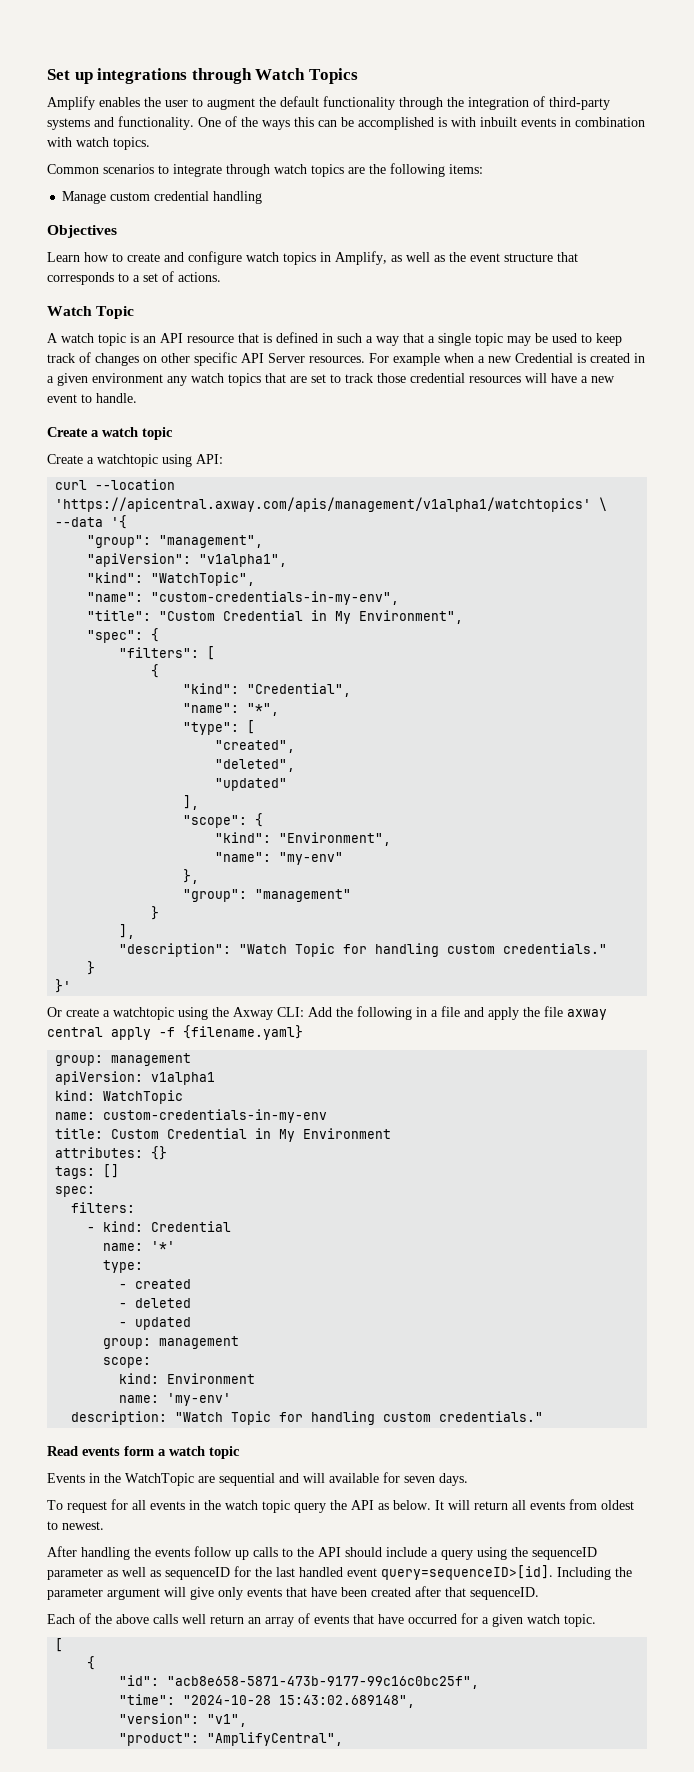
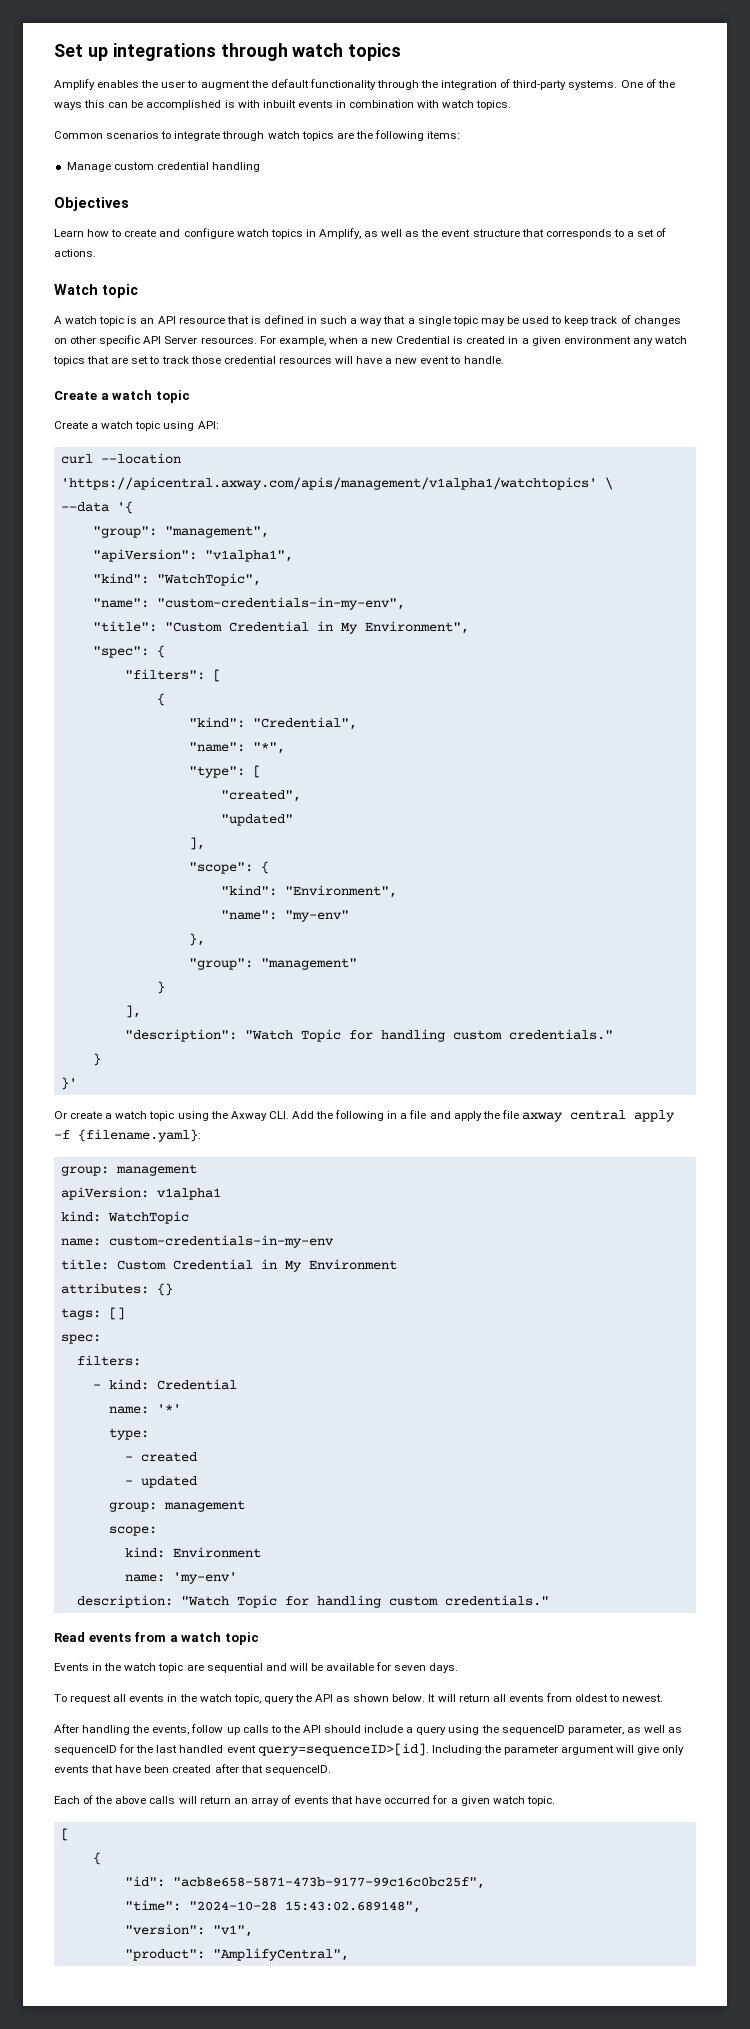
- Set up integrations through Watch Topics
+ Set up integrations through watch topics
- Amplify enables the user to augment the default functionality through the integration of third-party systems and functionality.
+ Amplify enables the user to augment the default functionality through the integration of third-party systems.
- Watch Topic
+ Watch topic
- For example when a new Credential is created in a given environment any watch topics that are set to track those credential resources will have a new event to handle.
+ For example, when a new Credential is created in a given environment any watch topics that are set to track those credential resources will have a new event to handle.
- Create a watchtopic using API:
+ Create a watch topic using API:
- "deleted",
- Or create a watchtopic using the Axway CLI: Add the following in a file and apply the file axway central apply -f {filename.yaml}
+ Or create a watch topic using the Axway CLI. Add the following in a file and apply the file axway central apply -f {filename.yaml}:
- - deleted
- Read events form a watch topic
+ Read events from a watch topic
- Events in the WatchTopic are sequential and will available for seven days.
+ Events in the watch topic are sequential and will be available for seven days.
- To request for all events in the watch topic query the API as below.
+ To request all events in the watch topic, query the API as shown below.
- After handling the events follow up calls to the API should include a query using the sequenceID parameter as well as sequenceID for the last handled event query=sequenceID>[id].
+ After handling the events, follow up calls to the API should include a query using the sequenceID parameter, as well as sequenceID for the last handled event query=sequenceID>[id].
- Each of the above calls well return an array of events that have occurred for a given watch topic.
+ Each of the above calls will return an array of events that have occurred for a given watch topic.

